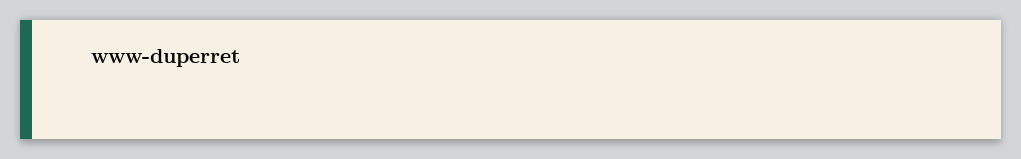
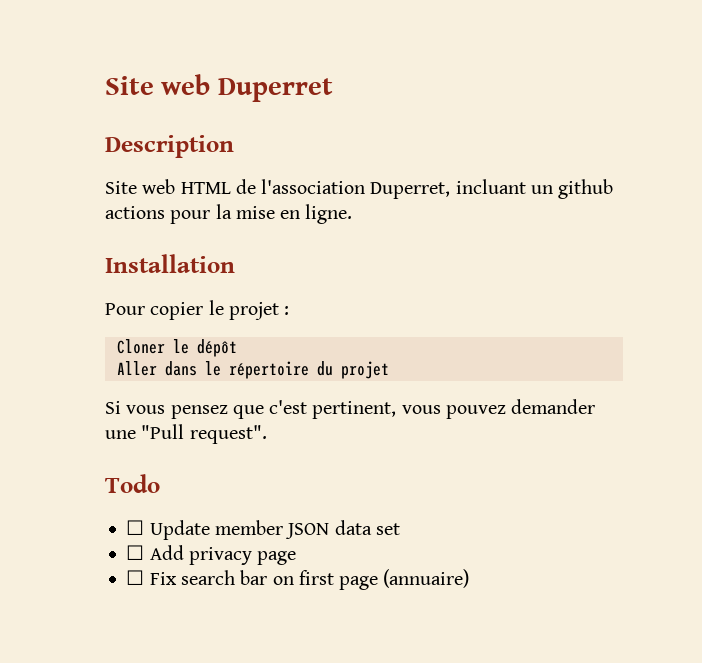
- www-duperret
+ Site web Duperret
+ Description
+ Site web HTML de l'association Duperret, incluant un github actions pour la mise en ligne.
+ Installation
+ Pour copier le projet :
+ Cloner le dépôt
+ Aller dans le répertoire du projet
+ Si vous pensez que c'est pertinent, vous pouvez demander une "Pull request".
+ Todo
+ ☐ Update member JSON data set
+ ☐ Add privacy page
+ ☐ Fix search bar on first page (annuaire)

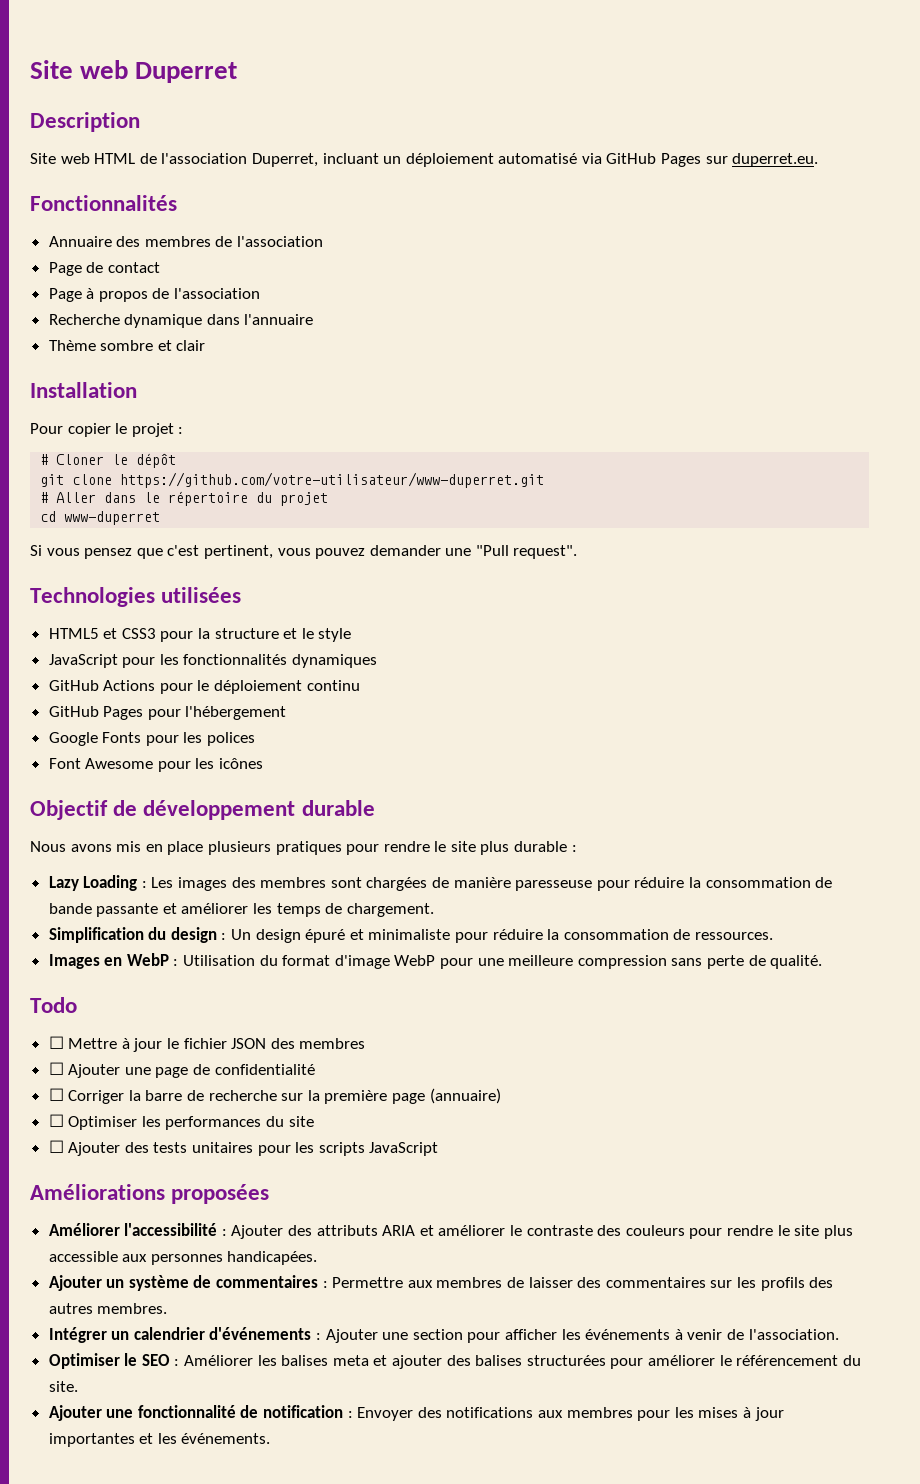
- Site web HTML de l'association Duperret, incluant un github actions pour la mise en ligne.
+ Site web HTML de l'association Duperret, incluant un déploiement automatisé via GitHub Pages sur duperret.eu.
+ Fonctionnalités
+ Annuaire des membres de l'association
+ Page de contact
+ Page à propos de l'association
+ Recherche dynamique dans l'annuaire
+ Thème sombre et clair
- Cloner le dépôt
+ # Cloner le dépôt
- Aller dans le répertoire du projet
+ git clone https://github.com/votre-utilisateur/www-duperret.git
+ # Aller dans le répertoire du projet
+ cd www-duperret
+ Technologies utilisées
+ HTML5 et CSS3 pour la structure et le style
+ JavaScript pour les fonctionnalités dynamiques
+ GitHub Actions pour le déploiement continu
+ GitHub Pages pour l'hébergement
+ Google Fonts pour les polices
+ Font Awesome pour les icônes
+ Objectif de développement durable
+ Nous avons mis en place plusieurs pratiques pour rendre le site plus durable :
+ Lazy Loading : Les images des membres sont chargées de manière paresseuse pour réduire la consommation de bande passante et améliorer les temps de chargement.
+ Simplification du design : Un design épuré et minimaliste pour réduire la consommation de ressources.
+ Images en WebP : Utilisation du format d'image WebP pour une meilleure compression sans perte de qualité.
  Todo
- ☐ Update member JSON data set
- ☐ Add privacy page
- ☐ Fix search bar on first page (annuaire)
+ ☐ Mettre à jour le fichier JSON des membres
+ ☐ Ajouter une page de confidentialité
+ ☐ Corriger la barre de recherche sur la première page (annuaire)
+ ☐ Optimiser les performances du site
+ ☐ Ajouter des tests unitaires pour les scripts JavaScript
+ Améliorations proposées
+ Améliorer l'accessibilité : Ajouter des attributs ARIA et améliorer le contraste des couleurs pour rendre le site plus accessible aux personnes handicapées.
+ Ajouter un système de commentaires : Permettre aux membres de laisser des commentaires sur les profils des autres membres.
+ Intégrer un calendrier d'événements : Ajouter une section pour afficher les événements à venir de l'association.
+ Optimiser le SEO : Améliorer les balises meta et ajouter des balises structurées pour améliorer le référencement du site.
+ Ajouter une fonctionnalité de notification : Envoyer des notifications aux membres pour les mises à jour importantes et les événements.

